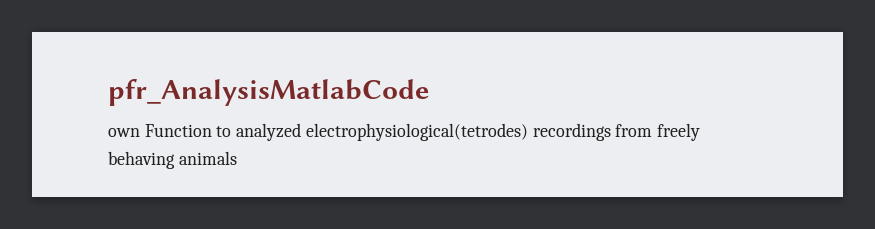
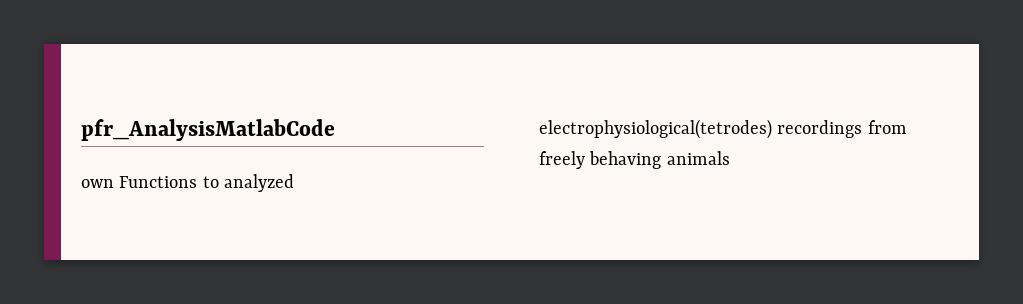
- own Function to analyzed electrophysiological(tetrodes) recordings from freely behaving animals
+ own Functions to analyzed electrophysiological(tetrodes) recordings from freely behaving animals

